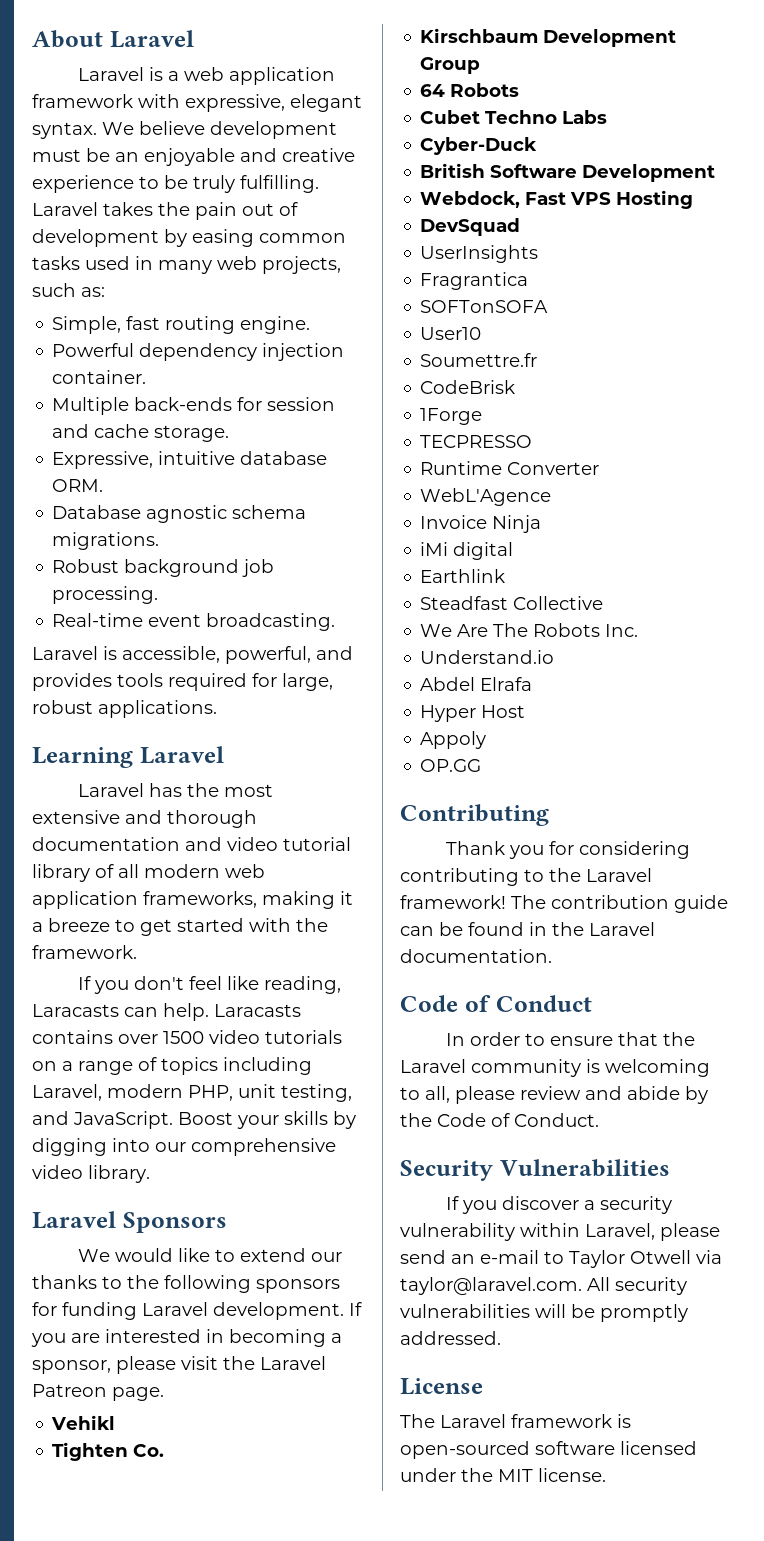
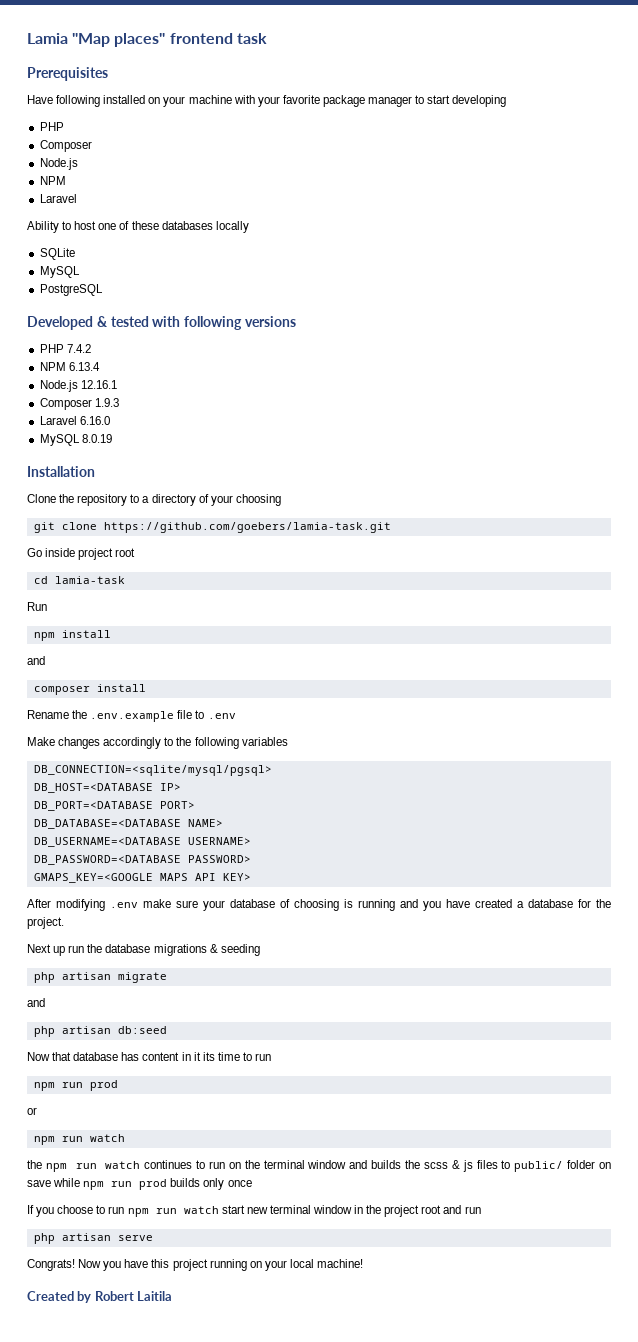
- About Laravel
- Laravel is a web application framework with expressive, elegant syntax. We believe development must be an enjoyable and creative experience to be truly fulfilling. Laravel takes the pain out of development by easing common tasks used in many web projects, such as:
- Simple, fast routing engine.
- Powerful dependency injection container.
- Multiple back-ends for session and cache storage.
- Expressive, intuitive database ORM.
- Database agnostic schema migrations.
- Robust background job processing.
- Real-time event broadcasting.
- Laravel is accessible, powerful, and provides tools required for large, robust applications.
- Learning Laravel
- Laravel has the most extensive and thorough documentation and video tutorial library of all modern web application frameworks, making it a breeze to get started with the framework.
- If you don't feel like reading, Laracasts can help. Laracasts contains over 1500 video tutorials on a range of topics including Laravel, modern PHP, unit testing, and JavaScript. Boost your skills by digging into our comprehensive video library.
- Laravel Sponsors
- We would like to extend our thanks to the following sponsors for funding Laravel development. If you are interested in becoming a sponsor, please visit the Laravel Patreon page.
- Vehikl
- Tighten Co.
- Kirschbaum Development Group
- 64 Robots
- Cubet Techno Labs
- Cyber-Duck
- British Software Development
- Webdock, Fast VPS Hosting
- DevSquad
- UserInsights
- Fragrantica
- SOFTonSOFA
- User10
- Soumettre.fr
- CodeBrisk
- 1Forge
- TECPRESSO
- Runtime Converter
- WebL'Agence
- Invoice Ninja
- iMi digital
- Earthlink
- Steadfast Collective
- We Are The Robots Inc.
- Understand.io
- Abdel Elrafa
- Hyper Host
- Appoly
- OP.GG
- Contributing
- Thank you for considering contributing to the Laravel framework! The contribution guide can be found in the Laravel documentation.
- Code of Conduct
- In order to ensure that the Laravel community is welcoming to all, please review and abide by the Code of Conduct.
- Security Vulnerabilities
- If you discover a security vulnerability within Laravel, please send an e-mail to Taylor Otwell via taylor@laravel.com. All security vulnerabilities will be promptly addressed.
- License
- The Laravel framework is open-sourced software licensed under the MIT license.
+ Lamia "Map places" frontend task
+ Prerequisites
+ Have following installed on your machine with your favorite package manager to start developing
+ PHP
+ Composer
+ Node.js
+ NPM
+ Laravel
+ Ability to host one of these databases locally
+ SQLite
+ MySQL
+ PostgreSQL
+ Developed & tested with following versions
+ PHP 7.4.2
+ NPM 6.13.4
+ Node.js 12.16.1
+ Composer 1.9.3
+ Laravel 6.16.0
+ MySQL 8.0.19
+ Installation
+ Clone the repository to a directory of your choosing
+ git clone https://github.com/goebers/lamia-task.git
+ Go inside project root
+ cd lamia-task
+ Run
+ npm install
+ and
+ composer install
+ Rename the .env.example file to .env
+ Make changes accordingly to the following variables
+ DB_CONNECTION=<sqlite/mysql/pgsql>
+ DB_HOST=<DATABASE IP>
+ DB_PORT=<DATABASE PORT>
+ DB_DATABASE=<DATABASE NAME>
+ DB_USERNAME=<DATABASE USERNAME>
+ DB_PASSWORD=<DATABASE PASSWORD>
+ GMAPS_KEY=<GOOGLE MAPS API KEY>
+ After modifying .env make sure your database of choosing is running and you have created a database for the project.
+ Next up run the database migrations & seeding
+ php artisan migrate
+ and
+ php artisan db:seed
+ Now that database has content in it its time to run
+ npm run prod
+ or
+ npm run watch
+ the npm run watch continues to run on the terminal window and builds the scss & js files to public/ folder on save while npm run prod builds only once
+ If you choose to run npm run watch start new terminal window in the project root and run
+ php artisan serve
+ Congrats! Now you have this project running on your local machine!
+ Created by Robert Laitila

